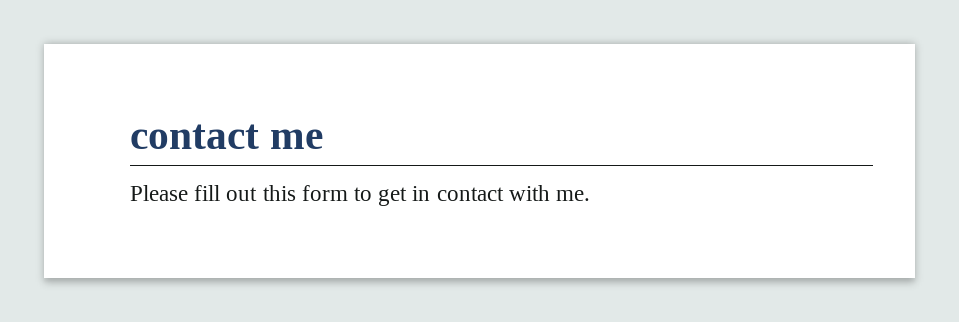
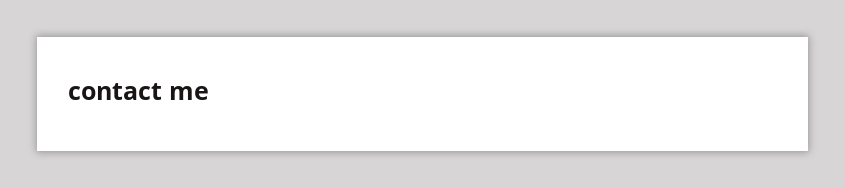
- Please fill out this form to get in contact with me.

